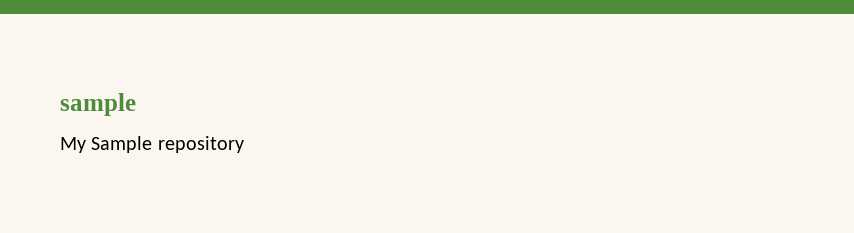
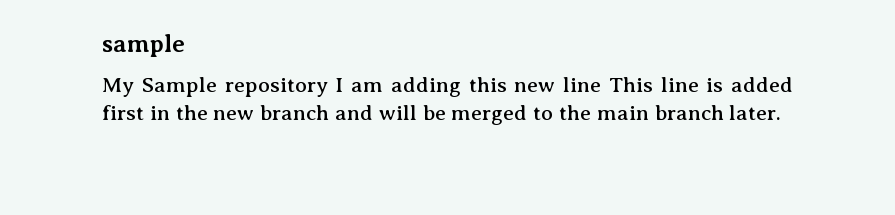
- My Sample repository
+ My Sample repository I am adding this new line This line is added first in the new branch and will be merged to the main branch later.

